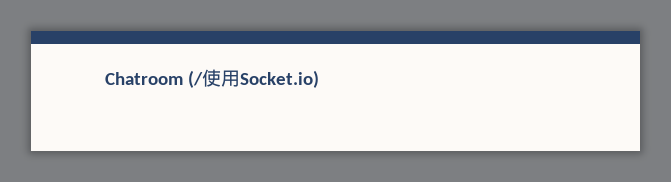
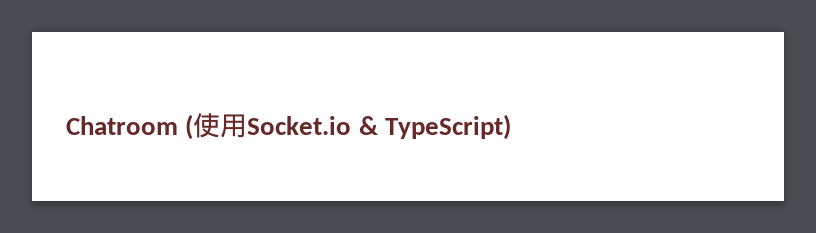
- Chatroom (/使用Socket.io)
+ Chatroom (使用Socket.io & TypeScript)

